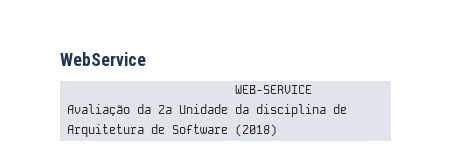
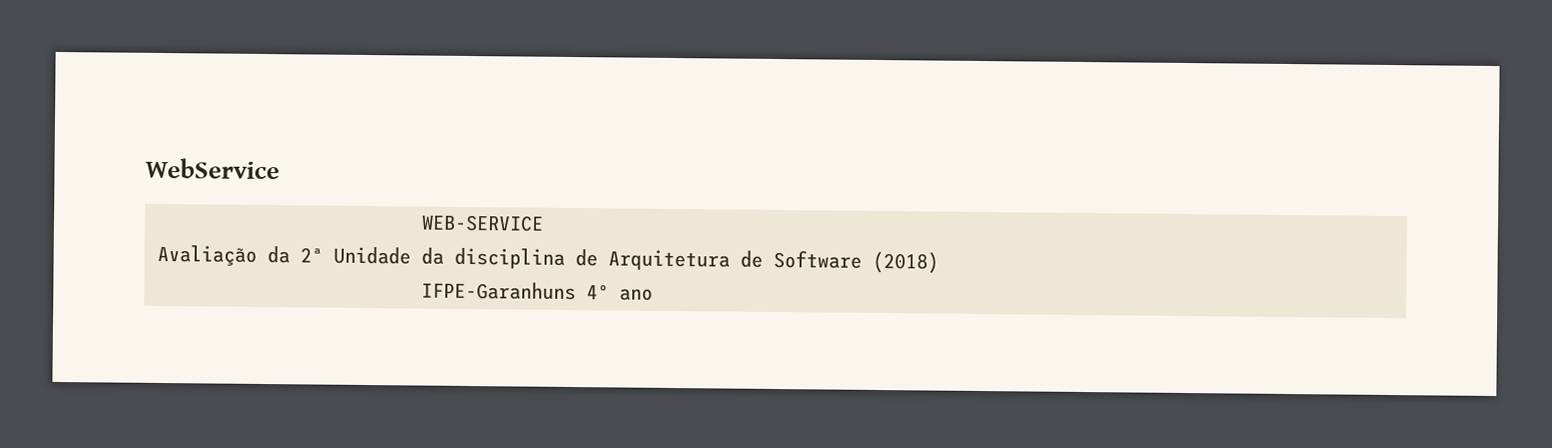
+ IFPE-Garanhuns 4º ano

